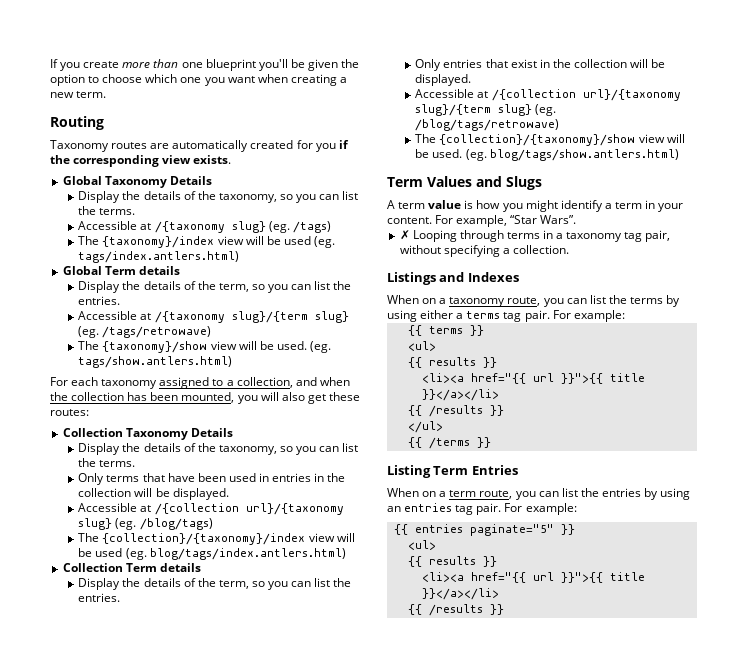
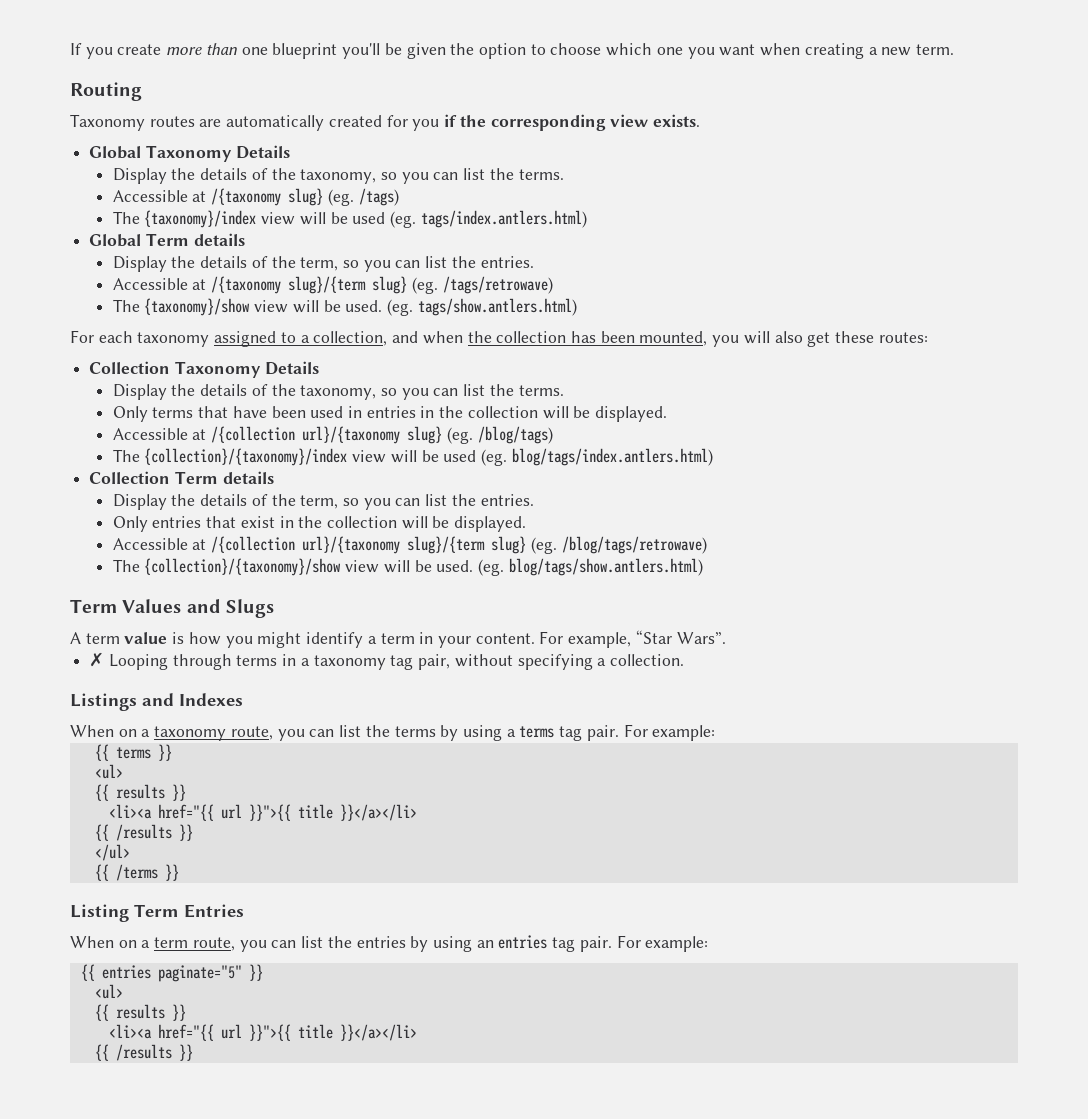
- When on a taxonomy route, you can list the terms by using either a terms tag pair.
+ When on a taxonomy route, you can list the terms by using a terms tag pair.

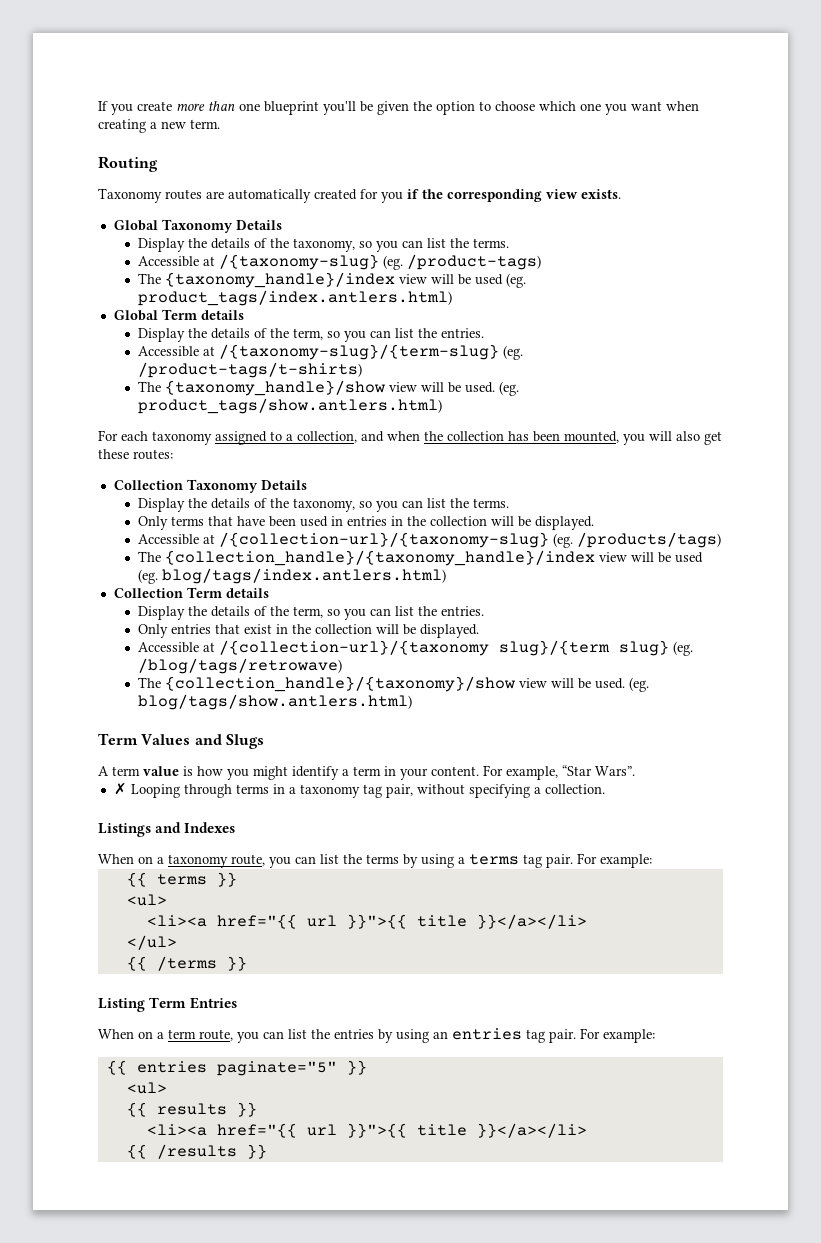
- Accessible at /{taxonomy slug} (eg. /tags)
- The {taxonomy}/index view will be used (eg. tags/index.antlers.html)
+ Accessible at /{taxonomy-slug} (eg. /product-tags)
+ The {taxonomy_handle}/index view will be used (eg. product_tags/index.antlers.html)
- Accessible at /{taxonomy slug}/{term slug} (eg. /tags/retrowave)
- The {taxonomy}/show view will be used. (eg. tags/show.antlers.html)
+ Accessible at /{taxonomy-slug}/{term-slug} (eg. /product-tags/t-shirts)
+ The {taxonomy_handle}/show view will be used. (eg. product_tags/show.antlers.html)
- Accessible at /{collection url}/{taxonomy slug} (eg. /blog/tags)
- The {collection}/{taxonomy}/index view will be used (eg. blog/tags/index.antlers.html)
+ Accessible at /{collection-url}/{taxonomy-slug} (eg. /products/tags)
+ The {collection_handle}/{taxonomy_handle}/index view will be used (eg. blog/tags/index.antlers.html)
- Accessible at /{collection url}/{taxonomy slug}/{term slug} (eg. /blog/tags/retrowave)
+ Accessible at /{collection-url}/{taxonomy slug}/{term slug} (eg. /blog/tags/retrowave)
- The {collection}/{taxonomy}/show view will be used.
+ The {collection_handle}/{taxonomy}/show view will be used.
  {{ terms }}
  <ul>
- {{ results }}
  <li><a href="{{ url }}">{{ title }}</a></li>
- {{ /results }}

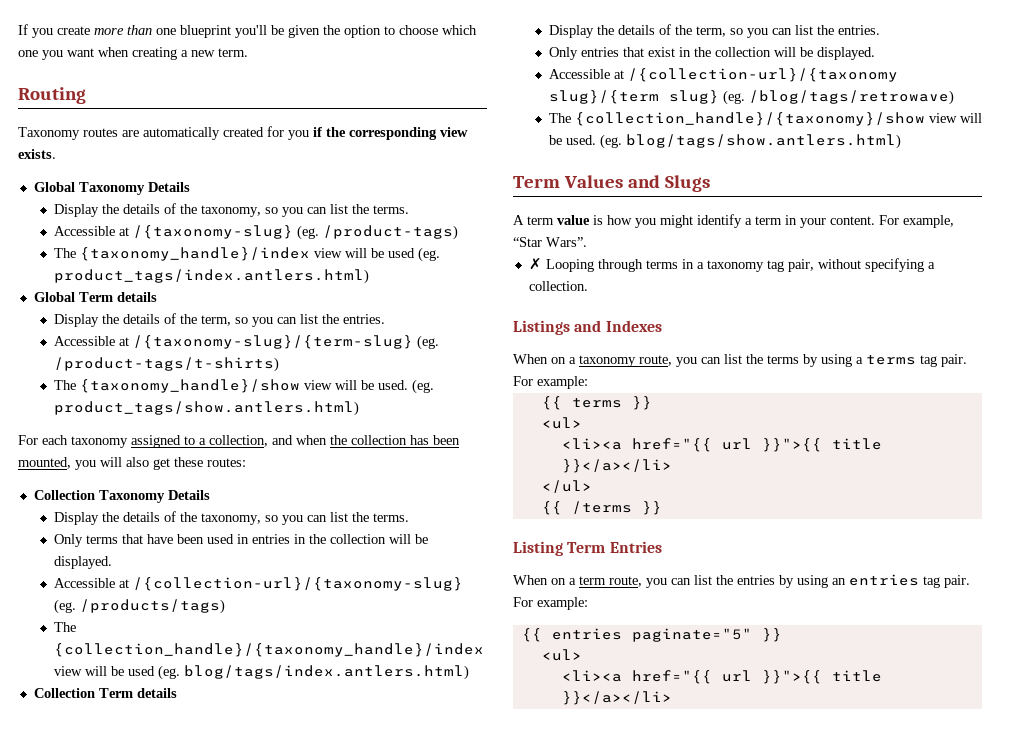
  {{ entries paginate="5" }}
  <ul>
- {{ results }}
  <li><a href="{{ url }}">{{ title }}</a></li>
- {{ /results }}

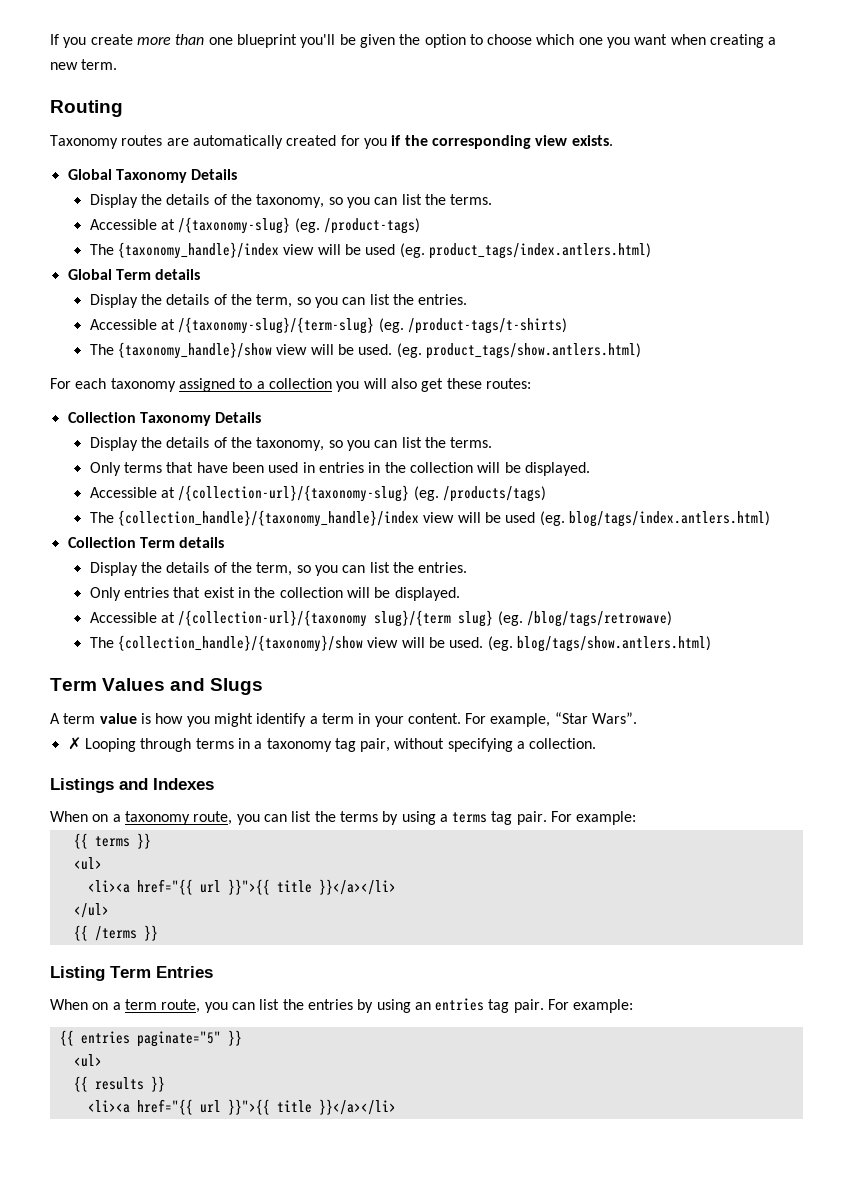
- For each taxonomy assigned to a collection, and when the collection has been mounted, you will also get these routes:
+ For each taxonomy assigned to a collection you will also get these routes:
+ {{ results }}

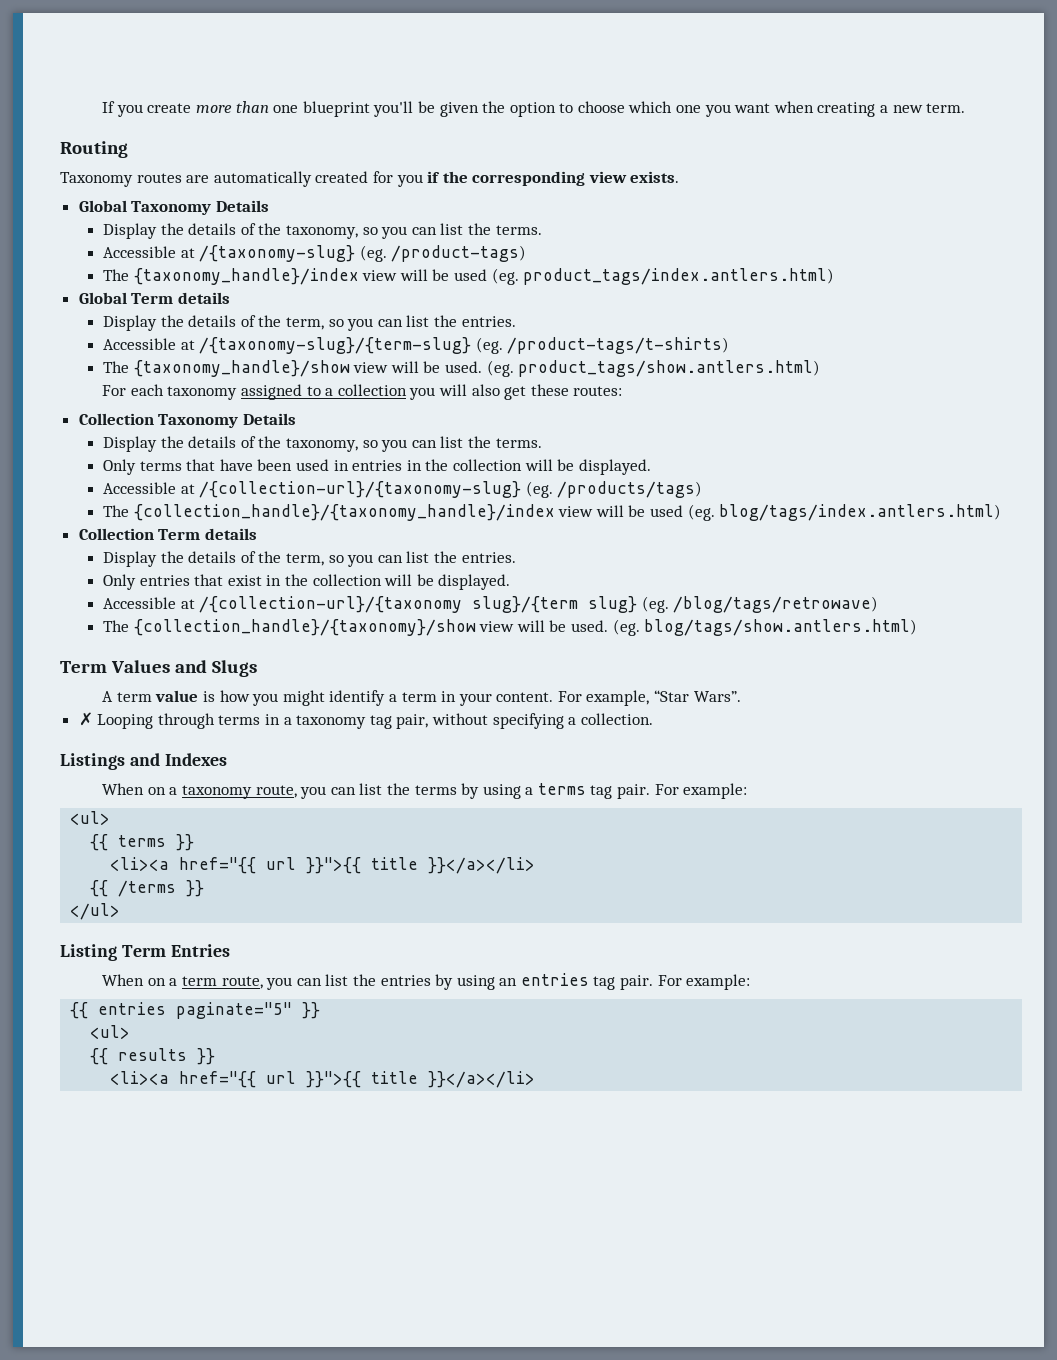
  When on a taxonomy route, you can list the terms by using a terms tag pair. For example:
+ <ul>
  {{ terms }}
- <ul>
  <li><a href="{{ url }}">{{ title }}</a></li>
- </ul>
+ </ul>

